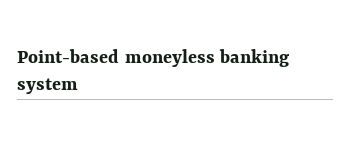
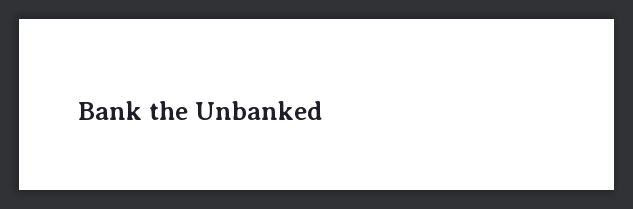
- Point-based moneyless banking system
+ Bank the Unbanked

